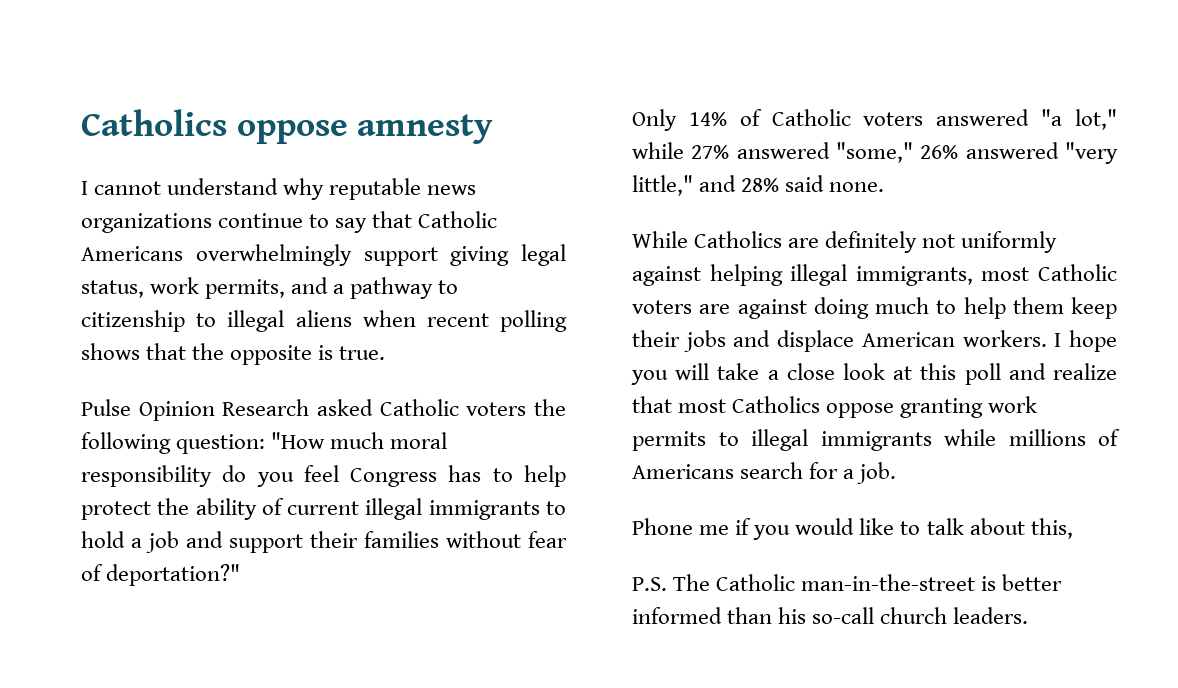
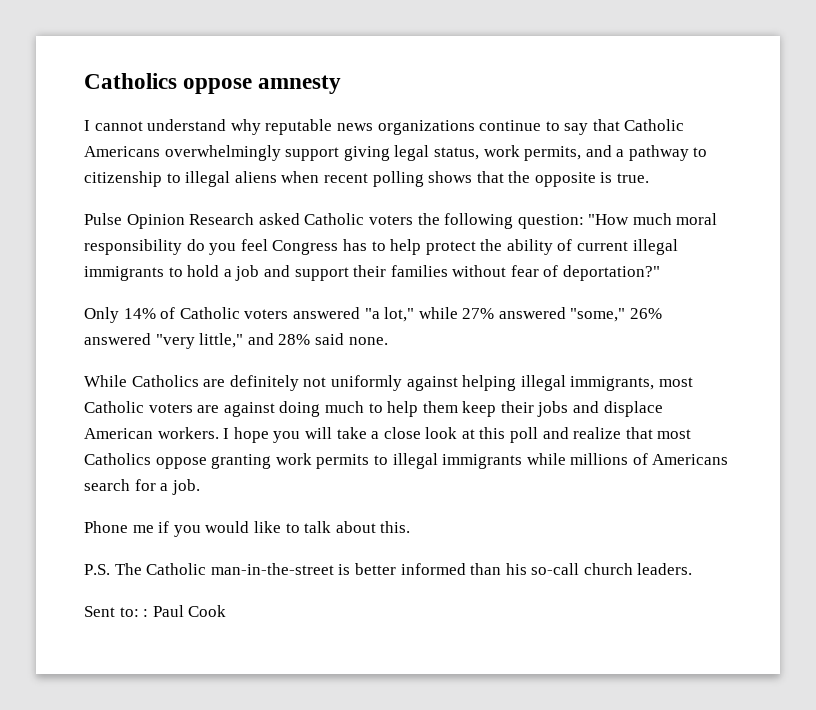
- Phone me if you would like to talk about this,
+ Phone me if you would like to talk about this.
+ Sent to: : Paul Cook

